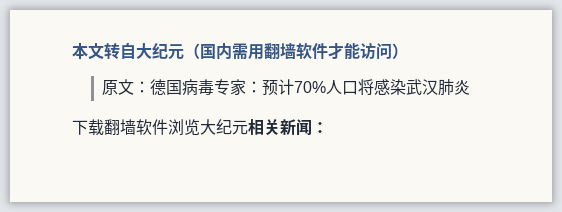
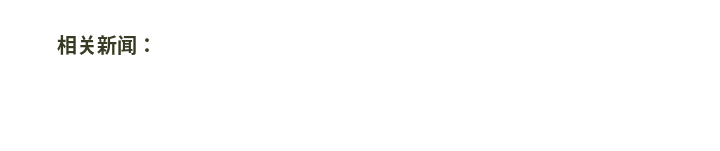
- 本文转自大纪元（国内需用翻墙软件才能访问）
- 原文：德国病毒专家：预计70%人口将感染武汉肺炎
- 下载翻墙软件浏览大纪元相关新闻：
+ 相关新闻：

